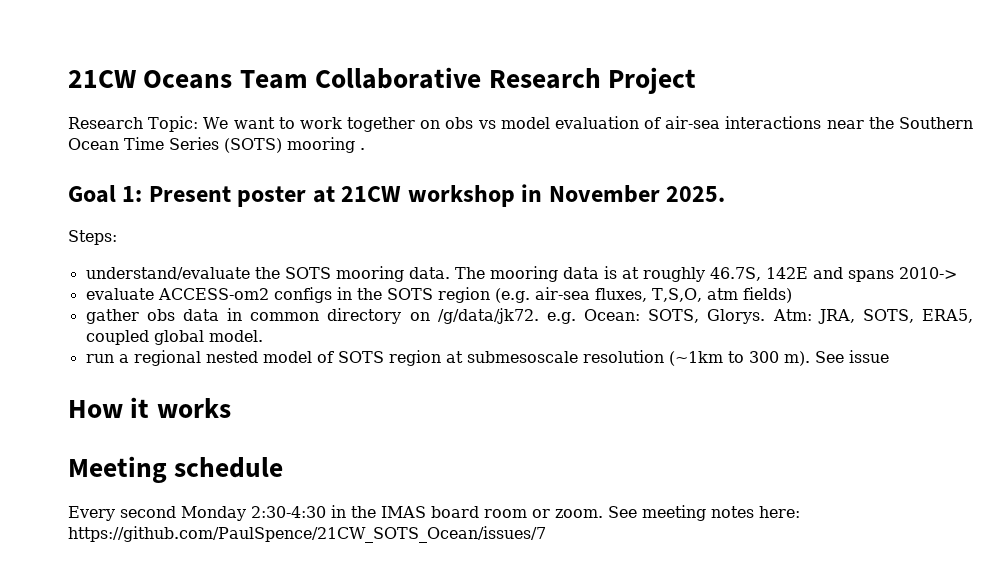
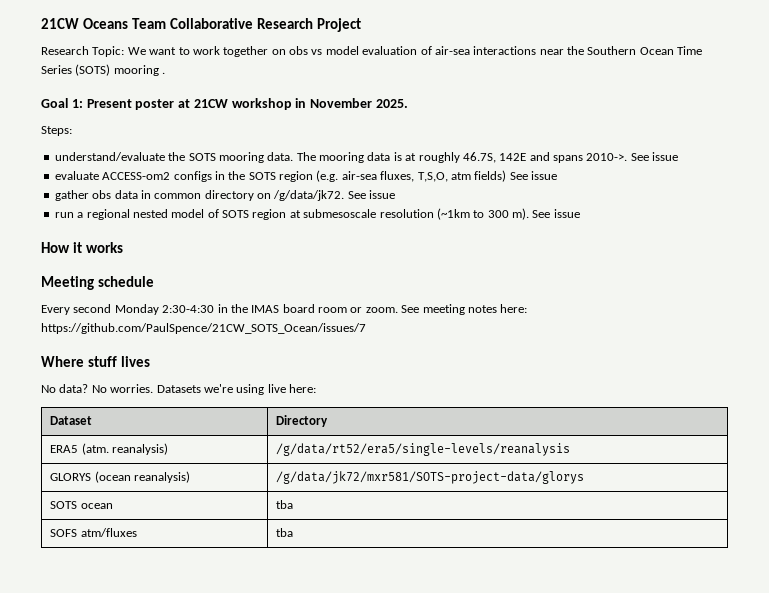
- The mooring data is at roughly 46.7S, 142E and spans 2010->
+ The mooring data is at roughly 46.7S, 142E and spans 2010->. See issue
- evaluate ACCESS-om2 configs in the SOTS region (e.g. air-sea fluxes, T,S,O, atm fields)
+ evaluate ACCESS-om2 configs in the SOTS region (e.g. air-sea fluxes, T,S,O, atm fields) See issue
- gather obs data in common directory on /g/data/jk72. e.g. Ocean: SOTS, Glorys. Atm: JRA, SOTS, ERA5, coupled global model.
+ gather obs data in common directory on /g/data/jk72. See issue
+ Where stuff lives
+ No data? No worries. Datasets we're using live here:
+ Dataset | Directory
+ ERA5 (atm. reanalysis) | /g/data/rt52/era5/single-levels/reanalysis
+ GLORYS (ocean reanalysis) | /g/data/jk72/mxr581/SOTS-project-data/glorys
+ SOTS ocean | tba
+ SOFS atm/fluxes | tba

